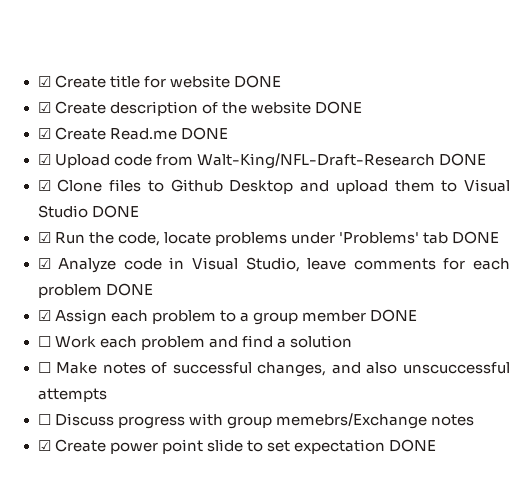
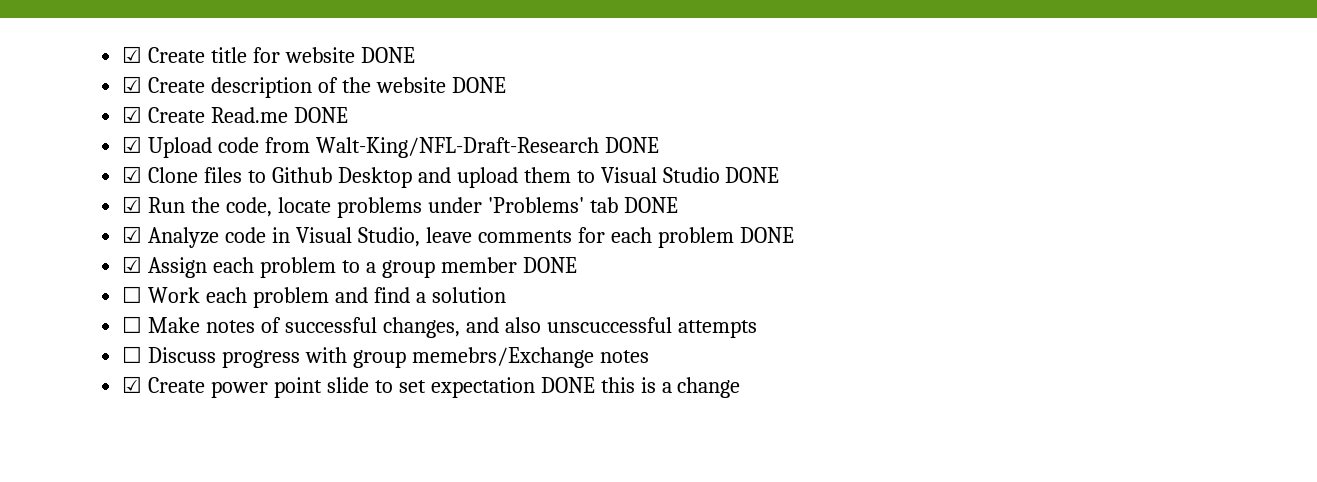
- ☑ Create power point slide to set expectation DONE
+ ☑ Create power point slide to set expectation DONE this is a change

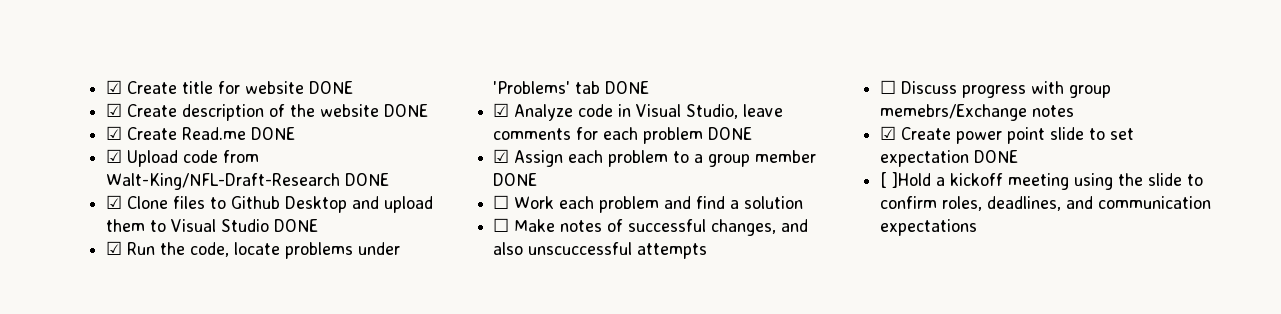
- ☑ Create power point slide to set expectation DONE this is a change
+ ☑ Create power point slide to set expectation DONE
+ [ ]Hold a kickoff meeting using the slide to confirm roles, deadlines, and communication expectations

